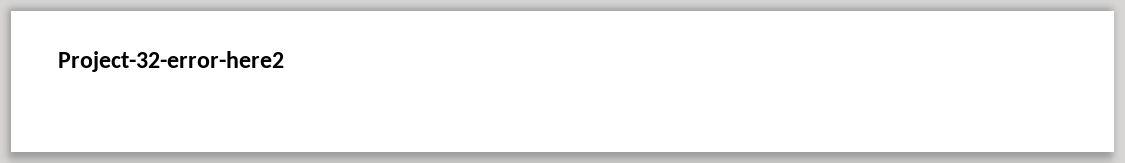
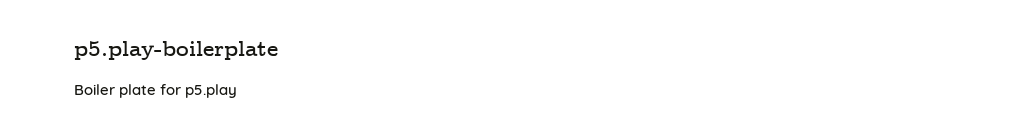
- Project-32-error-here2
+ p5.play-boilerplate
+ Boiler plate for p5.play

